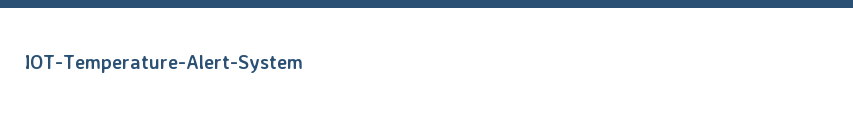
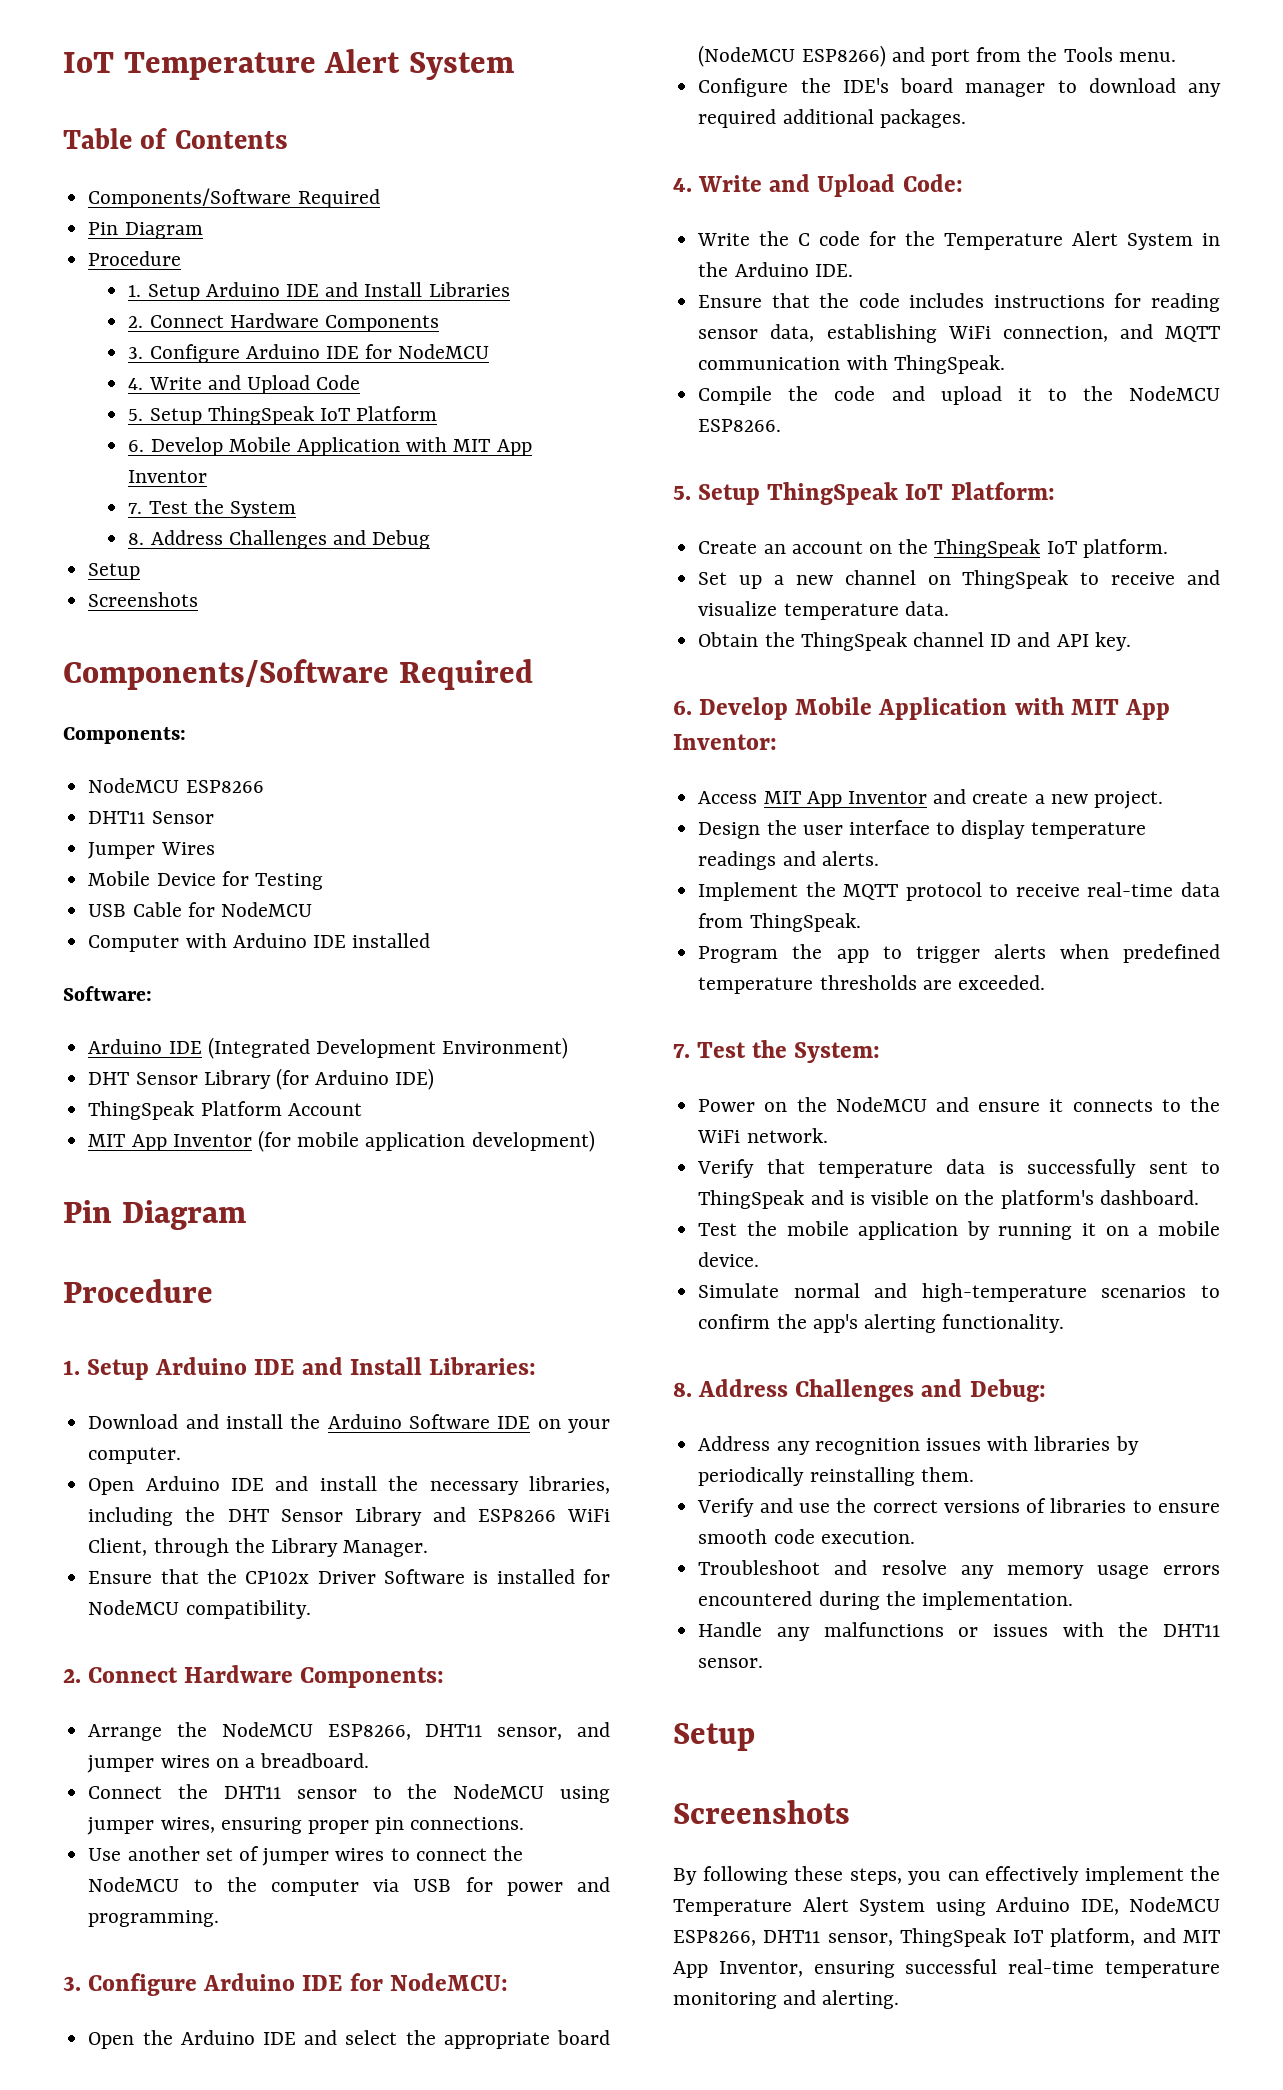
- IOT-Temperature-Alert-System
+ IoT Temperature Alert System
+ Table of Contents
+ Components/Software Required
+ Pin Diagram
+ Procedure
+ 1. Setup Arduino IDE and Install Libraries
+ 2. Connect Hardware Components
+ 3. Configure Arduino IDE for NodeMCU
+ 4. Write and Upload Code
+ 5. Setup ThingSpeak IoT Platform
+ 6. Develop Mobile Application with MIT App Inventor
+ 7. Test the System
+ 8. Address Challenges and Debug
+ Setup
+ Screenshots
+ Components/Software Required
+ Components:
+ NodeMCU ESP8266
+ DHT11 Sensor
+ Jumper Wires
+ Mobile Device for Testing
+ USB Cable for NodeMCU
+ Computer with Arduino IDE installed
+ Software:
+ Arduino IDE (Integrated Development Environment)
+ DHT Sensor Library (for Arduino IDE)
+ ThingSpeak Platform Account
+ MIT App Inventor (for mobile application development)
+ Pin Diagram
+ Procedure
+ 1. Setup Arduino IDE and Install Libraries:
+ Download and install the Arduino Software IDE on your computer.
+ Open Arduino IDE and install the necessary libraries, including the DHT Sensor Library and ESP8266 WiFi Client, through the Library Manager.
+ Ensure that the CP102x Driver Software is installed for NodeMCU compatibility.
+ 2. Connect Hardware Components:
+ Arrange the NodeMCU ESP8266, DHT11 sensor, and jumper wires on a breadboard.
+ Connect the DHT11 sensor to the NodeMCU using jumper wires, ensuring proper pin connections.
+ Use another set of jumper wires to connect the NodeMCU to the computer via USB for power and programming.
+ 3. Configure Arduino IDE for NodeMCU:
+ Open the Arduino IDE and select the appropriate board (NodeMCU ESP8266) and port from the Tools menu.
+ Configure the IDE's board manager to download any required additional packages.
+ 4. Write and Upload Code:
+ Write the C code for the Temperature Alert System in the Arduino IDE.
+ Ensure that the code includes instructions for reading sensor data, establishing WiFi connection, and MQTT communication with ThingSpeak.
+ Compile the code and upload it to the NodeMCU ESP8266.
+ 5. Setup ThingSpeak IoT Platform:
+ Create an account on the ThingSpeak IoT platform.
+ Set up a new channel on ThingSpeak to receive and visualize temperature data.
+ Obtain the ThingSpeak channel ID and API key.
+ 6. Develop Mobile Application with MIT App Inventor:
+ Access MIT App Inventor and create a new project.
+ Design the user interface to display temperature readings and alerts.
+ Implement the MQTT protocol to receive real-time data from ThingSpeak.
+ Program the app to trigger alerts when predefined temperature thresholds are exceeded.
+ 7. Test the System:
+ Power on the NodeMCU and ensure it connects to the WiFi network.
+ Verify that temperature data is successfully sent to ThingSpeak and is visible on the platform's dashboard.
+ Test the mobile application by running it on a mobile device.
+ Simulate normal and high-temperature scenarios to confirm the app's alerting functionality.
+ 8. Address Challenges and Debug:
+ Address any recognition issues with libraries by periodically reinstalling them.
+ Verify and use the correct versions of libraries to ensure smooth code execution.
+ Troubleshoot and resolve any memory usage errors encountered during the implementation.
+ Handle any malfunctions or issues with the DHT11 sensor.
+ Setup
+ Screenshots
+ By following these steps, you can effectively implement the Temperature Alert System using Arduino IDE, NodeMCU ESP8266, DHT11 sensor, ThingSpeak IoT platform, and MIT App Inventor, ensuring successful real-time temperature monitoring and alerting.

